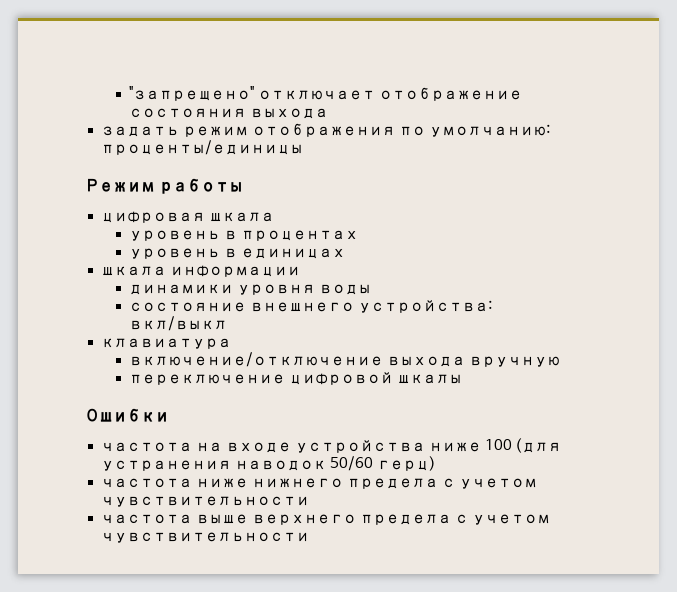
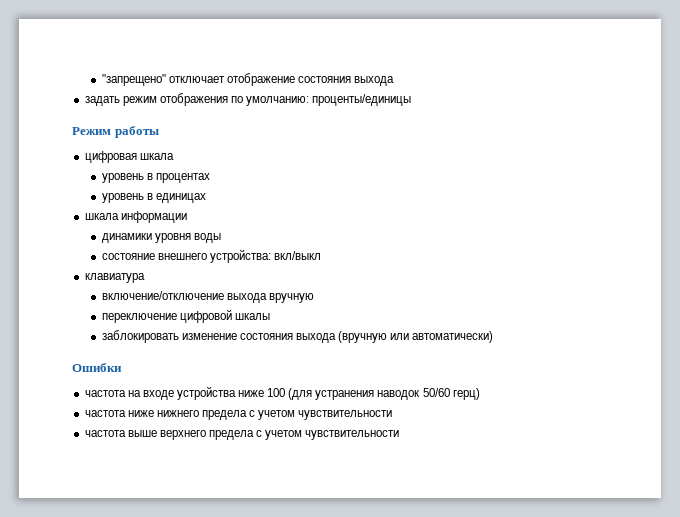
+ заблокировать изменение состояния выхода (вручную или автоматически)

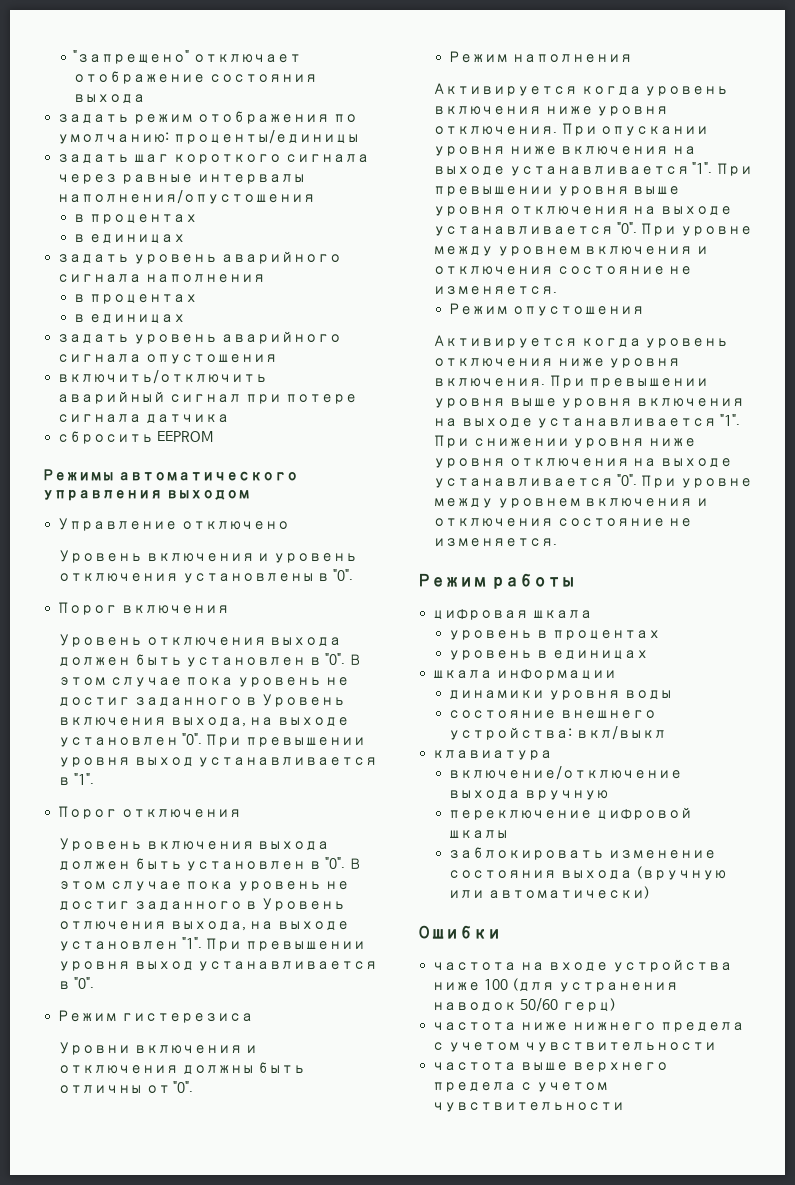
+ задать шаг короткого сигнала через равные интервалы наполнения/опустошения
+ в процентах
+ в единицах
+ задать уровень аварийного сигнала наполнения
+ в процентах
+ в единицах
+ задать уровень аварийного сигнала опустошения
+ включить/отключить аварийный сигнал при потере сигнала датчика
+ сбросить EEPROM
+ Режимы автоматического управления выходом
+ Управление отключено
+ Уровень включения и уровень отключения установлены в "0".
+ Порог включения
+ Уровень отключения выхода должен быть установлен в "0". В этом случае пока уровень не достиг заданного в Уровень включения выхода, на выходе установлен "0". При превышении уровня выход устанавливается в "1".
+ Порог отключения
+ Уровень включения выхода должен быть установлен в "0". В этом случае пока уровень не достиг заданного в Уровень отлючения выхода, на выходе установлен "1". При превышении уровня выход устанавливается в "0".
+ Режим гистерезиса
+ Уровни включения и отключения должны быть отличны от "0".
+ Режим наполнения
+ Активируется когда уровень включения ниже уровня отключения. При опускании уровня ниже включения на выходе устанавливается "1". При превышении уровня выше уровня отключения на выходе устанавливается "0". При уровне между уровнем включения и отключения состояние не изменяется.
+ Режим опустошения
+ Активируется когда уровень отключения ниже уровня включения. При превышении уровня выше уровня включения на выходе устанавливается "1". При снижении уровня ниже уровня отключения на выходе устанавливается "0". При уровне между уровнем включения и отключения состояние не изменяется.

